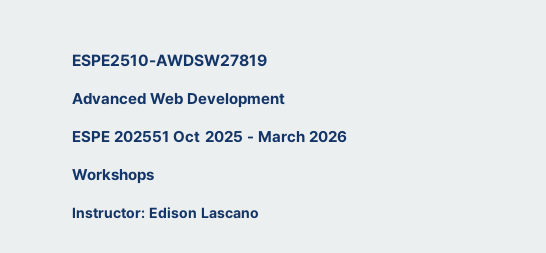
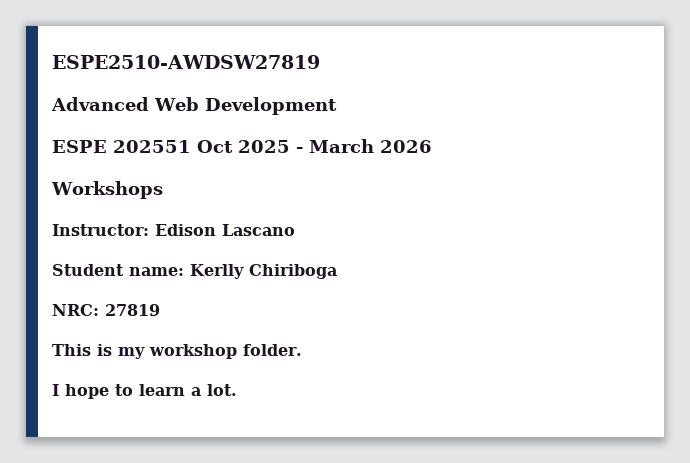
+ Student name: Kerlly Chiriboga
+ NRC: 27819
+ This is my workshop folder.
+ I hope to learn a lot.

